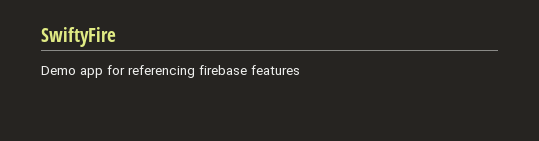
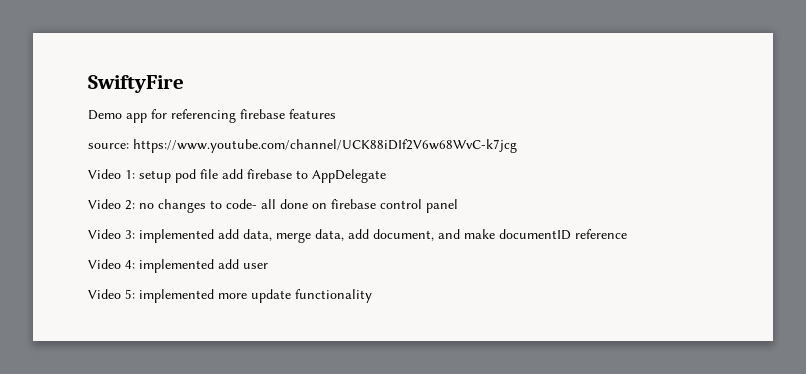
+ source: https://www.youtube.com/channel/UCK88iDIf2V6w68WvC-k7jcg
+ Video 1: setup pod file add firebase to AppDelegate
+ Video 2: no changes to code- all done on firebase control panel
+ Video 3: implemented add data, merge data, add document, and make documentID reference
+ Video 4: implemented add user
+ Video 5: implemented more update functionality

